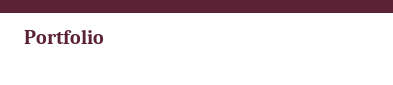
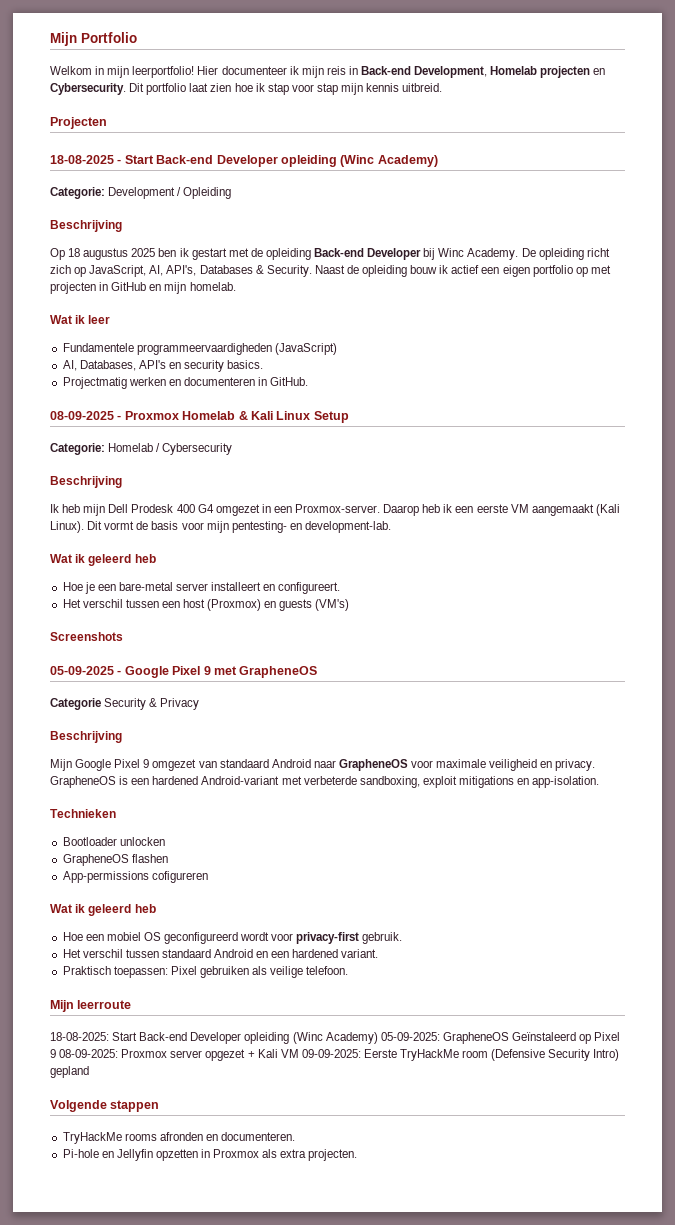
- Portfolio
+ Mijn Portfolio
+ Welkom in mijn leerportfolio! Hier documenteer ik mijn reis in Back-end Development, Homelab projecten en Cybersecurity. Dit portfolio laat zien hoe ik stap voor stap mijn kennis uitbreid.
+ Projecten
+ 18-08-2025 - Start Back-end Developer opleiding (Winc Academy)
+ Categorie: Development / Opleiding
+ Beschrijving
+ Op 18 augustus 2025 ben ik gestart met de opleiding Back-end Developer bij Winc Academy. De opleiding richt zich op JavaScript, AI, API's, Databases & Security. Naast de opleiding bouw ik actief een eigen portfolio op met projecten in GitHub en mijn homelab.
+ Wat ik leer
+ Fundamentele programmeervaardigheden (JavaScript)
+ AI, Databases, API's en security basics.
+ Projectmatig werken en documenteren in GitHub.
+ 08-09-2025 - Proxmox Homelab & Kali Linux Setup
+ Categorie: Homelab / Cybersecurity
+ Beschrijving
+ Ik heb mijn Dell Prodesk 400 G4 omgezet in een Proxmox-server. Daarop heb ik een eerste VM aangemaakt (Kali Linux). Dit vormt de basis voor mijn pentesting- en development-lab.
+ Wat ik geleerd heb
+ Hoe je een bare-metal server installeert en configureert.
+ Het verschil tussen een host (Proxmox) en guests (VM's)
+ Screenshots
+ 05-09-2025 - Google Pixel 9 met GrapheneOS
+ Categorie Security & Privacy
+ Beschrijving
+ Mijn Google Pixel 9 omgezet van standaard Android naar GrapheneOS voor maximale veiligheid en privacy. GrapheneOS is een hardened Android-variant met verbeterde sandboxing, exploit mitigations en app-isolation.
+ Technieken
+ Bootloader unlocken
+ GrapheneOS flashen
+ App-permissions cofigureren
+ Wat ik geleerd heb
+ Hoe een mobiel OS geconfigureerd wordt voor privacy-first gebruik.
+ Het verschil tussen standaard Android en een hardened variant.
+ Praktisch toepassen: Pixel gebruiken als veilige telefoon.
+ Mijn leerroute
+ 18-08-2025: Start Back-end Developer opleiding (Winc Academy) 05-09-2025: GrapheneOS Geïnstaleerd op Pixel 9 08-09-2025: Proxmox server opgezet + Kali VM 09-09-2025: Eerste TryHackMe room (Defensive Security Intro) gepland
+ Volgende stappen
+ TryHackMe rooms afronden en documenteren.
+ Pi-hole en Jellyfin opzetten in Proxmox als extra projecten.

